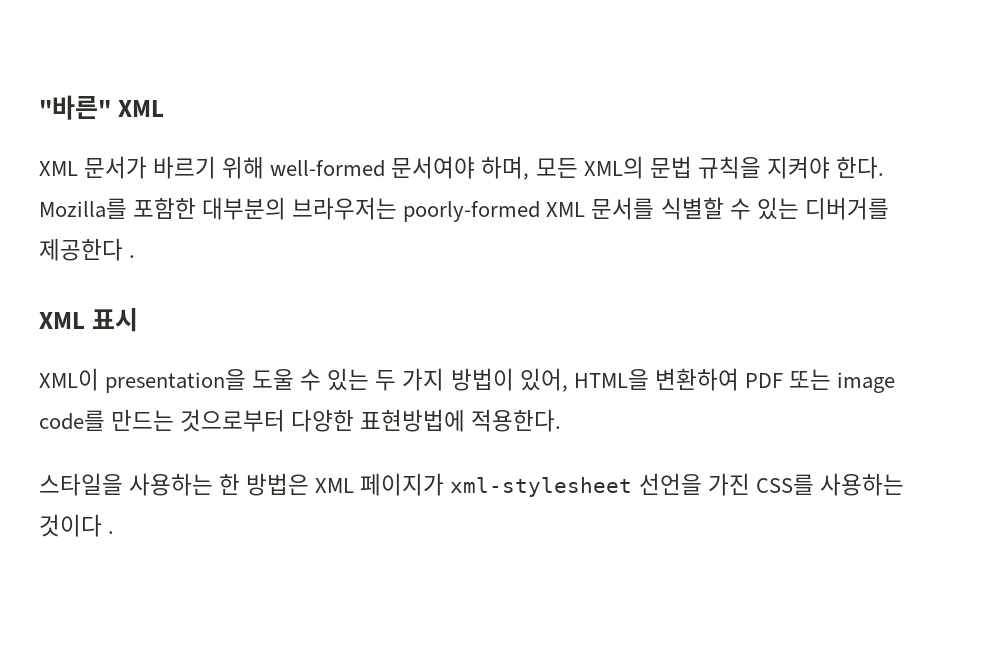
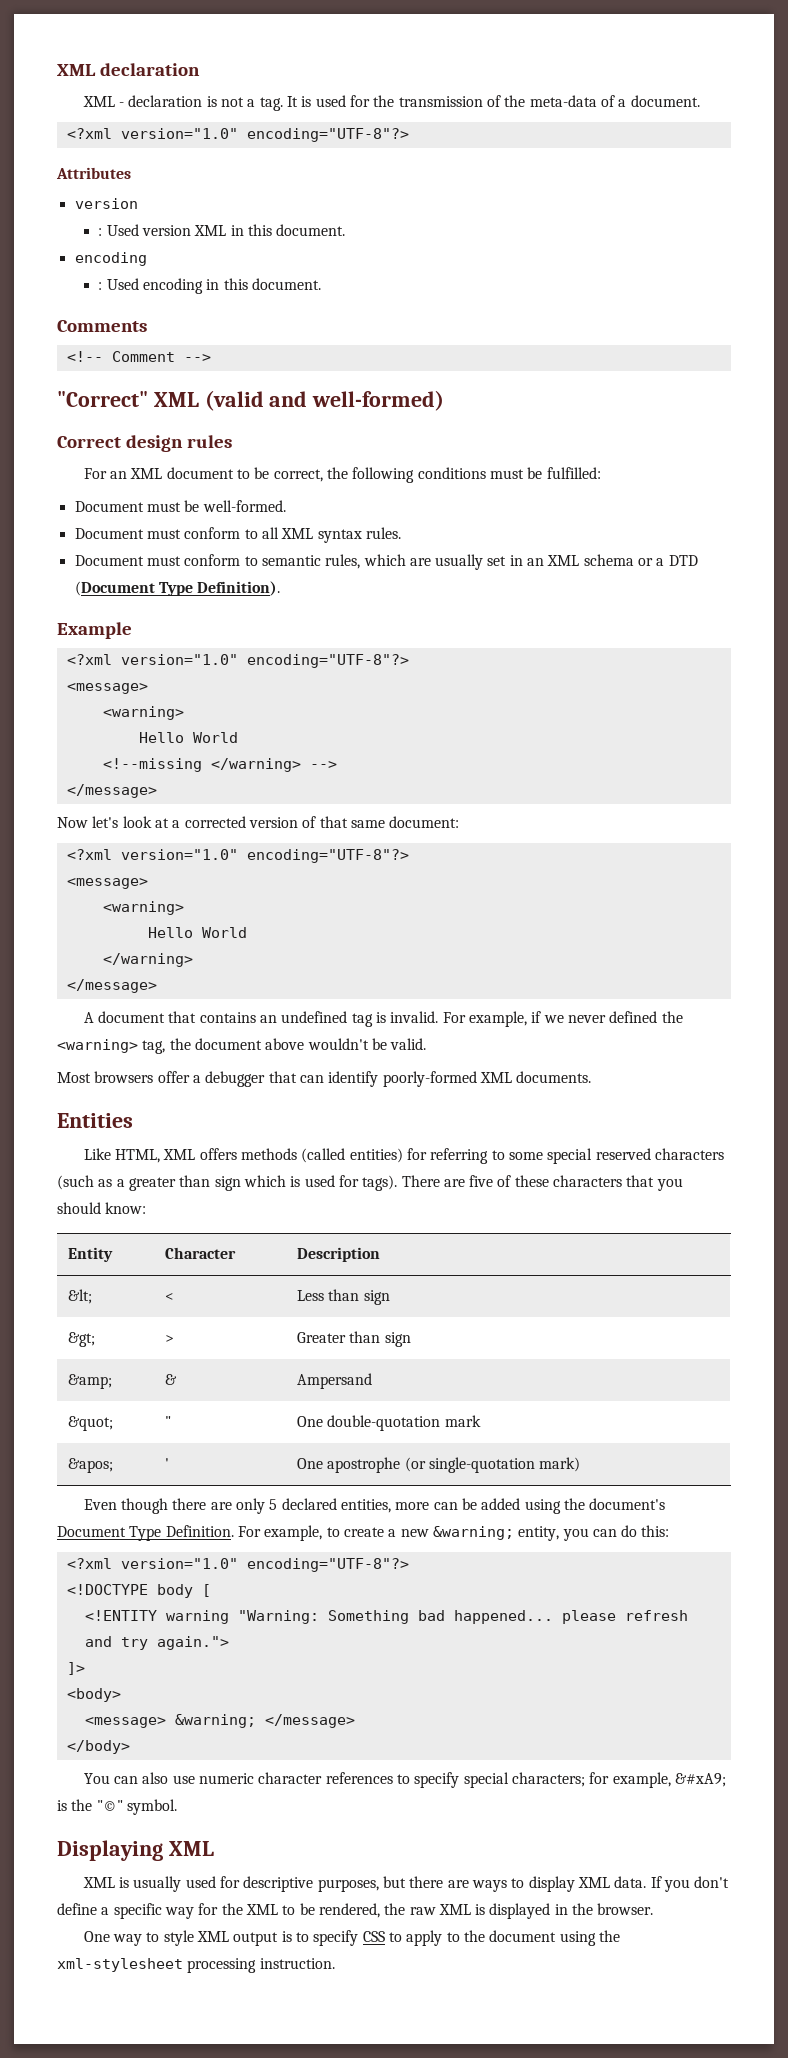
- "바른" XML
- XML 문서가 바르기 위해 well-formed 문서여야 하며, 모든 XML의 문법 규칙을 지켜야 한다. Mozilla를 포함한 대부분의 브라우저는 poorly-formed XML 문서를 식별할 수 있는 디버거를 제공한다 .
- XML 표시
- XML이 presentation을 도울 수 있는 두 가지 방법이 있어, HTML을 변환하여 PDF 또는 image code를 만드는 것으로부터 다양한 표현방법에 적용한다.
- 스타일을 사용하는 한 방법은 XML 페이지가 xml-stylesheet 선언을 가진 CSS를 사용하는 것이다 .
+ XML declaration
+ XML - declaration is not a tag. It is used for the transmission of the meta-data of a document.
+ <?xml version="1.0" encoding="UTF-8"?>
+ Attributes
+ version
+ : Used version XML in this document.
+ encoding
+ : Used encoding in this document.
+ Comments
+ <!-- Comment -->
+ "Correct" XML (valid and well-formed)
+ Correct design rules
+ For an XML document to be correct, the following conditions must be fulfilled:
+ Document must be well-formed.
+ Document must conform to all XML syntax rules.
+ Document must conform to semantic rules, which are usually set in an XML schema or a DTD (Document Type Definition).
+ Example
+ <?xml version="1.0" encoding="UTF-8"?>
+ <message>
+ <warning>
+ Hello World
+ <!--missing </warning> -->
+ </message>
+ Now let's look at a corrected version of that same document:
+ <?xml version="1.0" encoding="UTF-8"?>
+ <message>
+ <warning>
+ Hello World
+ </warning>
+ </message>
+ A document that contains an undefined tag is invalid. For example, if we never defined the <warning> tag, the document above wouldn't be valid.
+ Most browsers offer a debugger that can identify poorly-formed XML documents.
+ Entities
+ Like HTML, XML offers methods (called entities) for referring to some special reserved characters (such as a greater than sign which is used for tags). There are five of these characters that you should know:
+ Entity | Character | Description
+ &lt; | < | Less than sign
+ &gt; | > | Greater than sign
+ &amp; | & | Ampersand
+ &quot; | " | One double-quotation mark
+ &apos; | ' | One apostrophe (or single-quotation mark)
+ Even though there are only 5 declared entities, more can be added using the document's Document Type Definition. For example, to create a new &warning; entity, you can do this:
+ <?xml version="1.0" encoding="UTF-8"?>
+ <!DOCTYPE body [
+ <!ENTITY warning "Warning: Something bad happened... please refresh and try again.">
+ ]>
+ <body>
+ <message> &warning; </message>
+ </body>
+ You can also use numeric character references to specify special characters; for example, &#xA9; is the "©" symbol.
+ Displaying XML
+ XML is usually used for descriptive purposes, but there are ways to display XML data. If you don't define a specific way for the XML to be rendered, the raw XML is displayed in the browser.
+ One way to style XML output is to specify CSS to apply to the document using the xml-stylesheet processing instruction.

